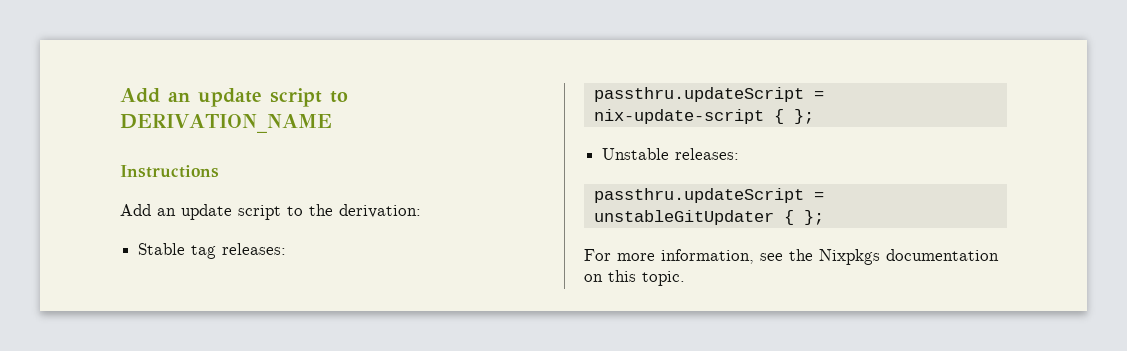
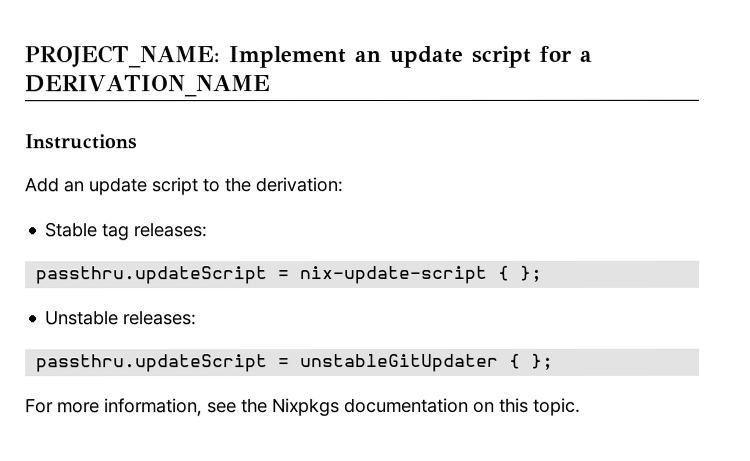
- Add an update script to DERIVATION_NAME
+ PROJECT_NAME: Implement an update script for a DERIVATION_NAME

